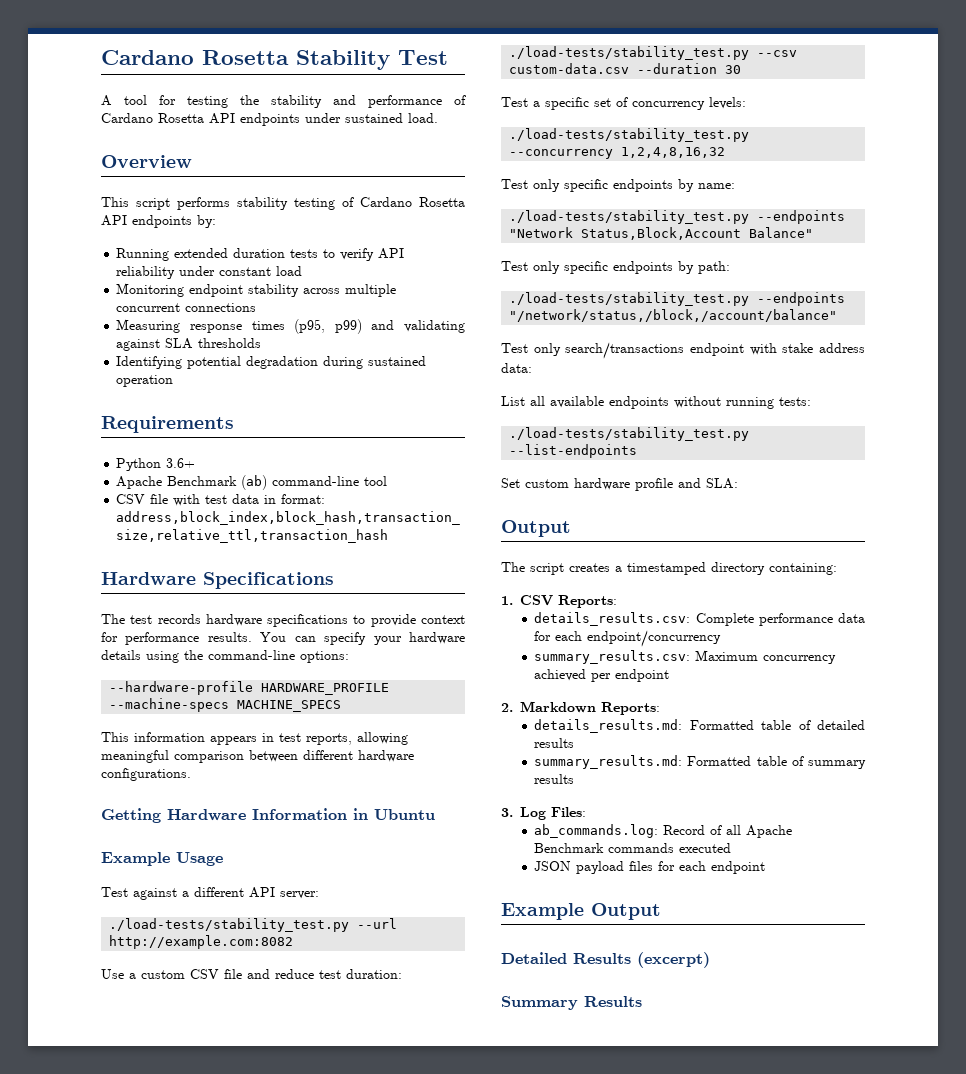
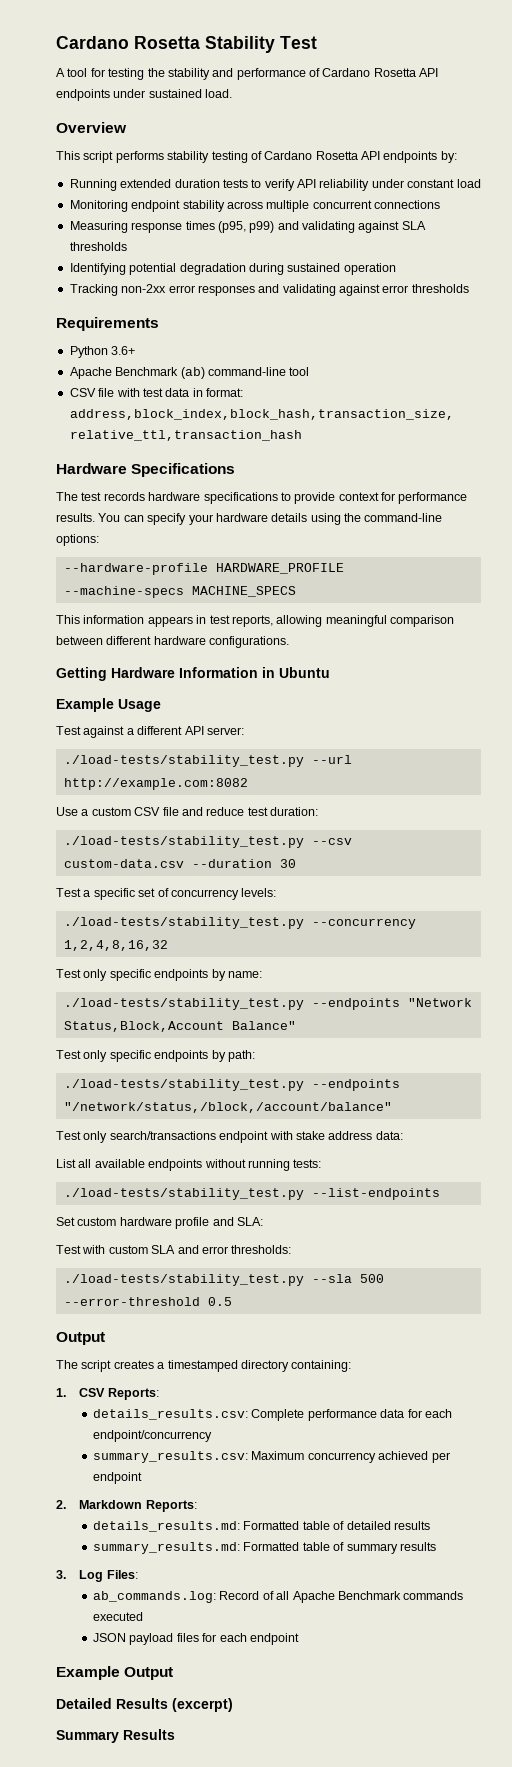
+ Tracking non-2xx error responses and validating against error thresholds
+ Test with custom SLA and error thresholds:
+ ./load-tests/stability_test.py --sla 500 --error-threshold 0.5

